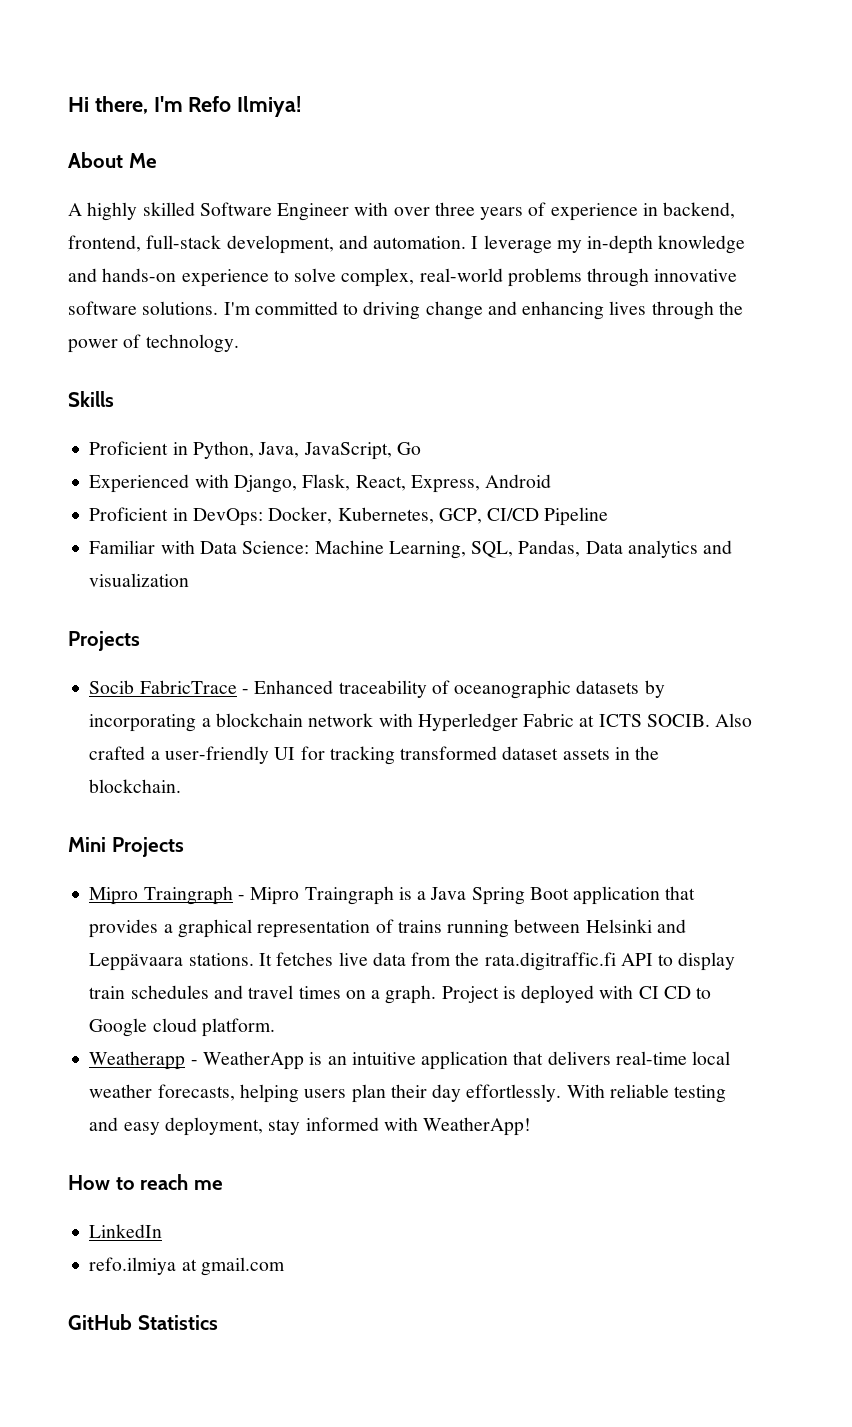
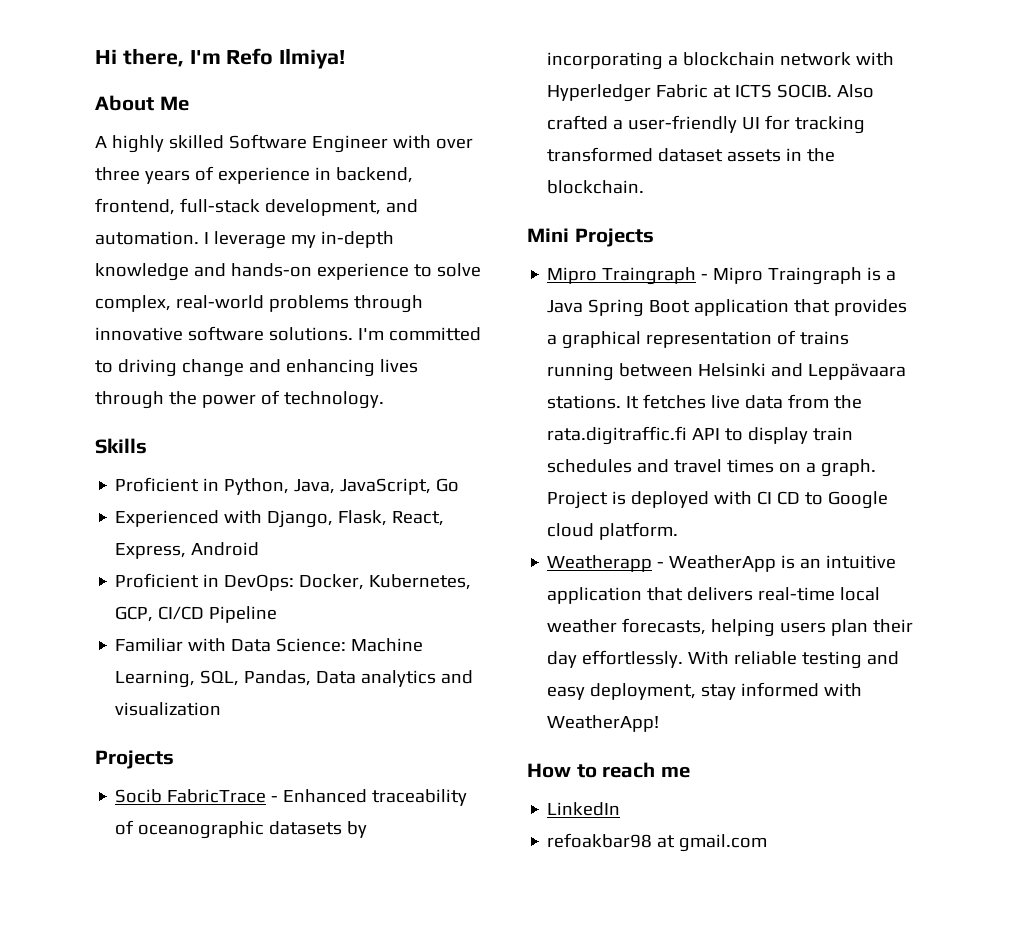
- refo.ilmiya at gmail.com
+ refoakbar98 at gmail.com
- GitHub Statistics

